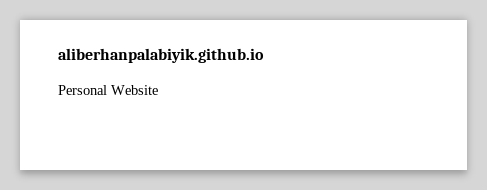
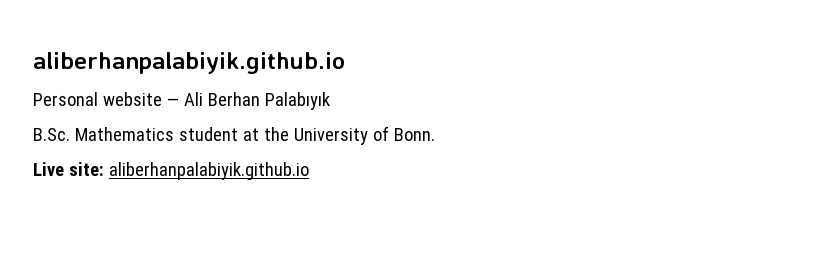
- Personal Website
+ Personal website — Ali Berhan Palabıyık
+ B.Sc. Mathematics student at the University of Bonn.
+ Live site: aliberhanpalabiyik.github.io

